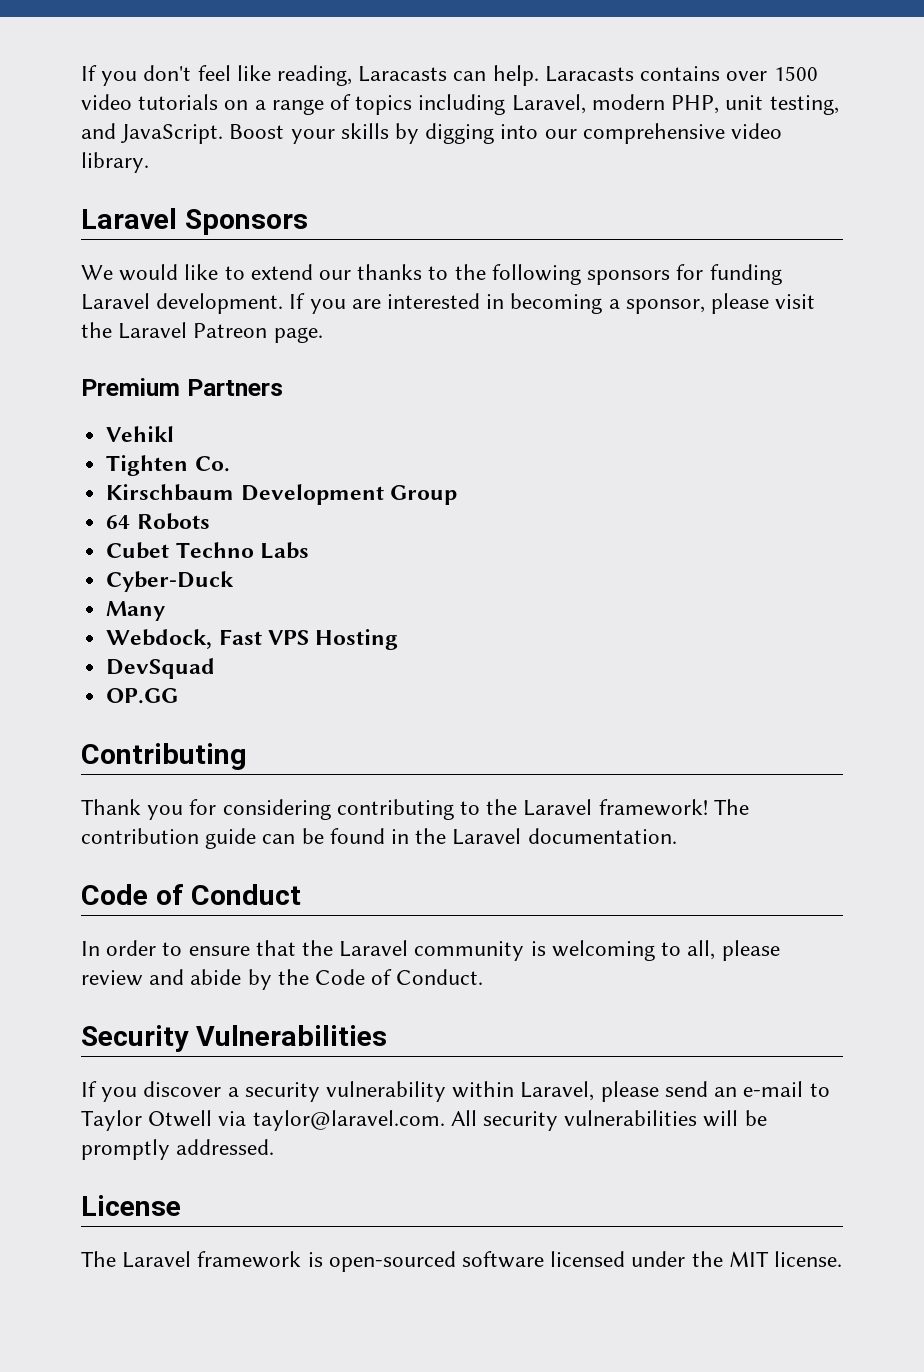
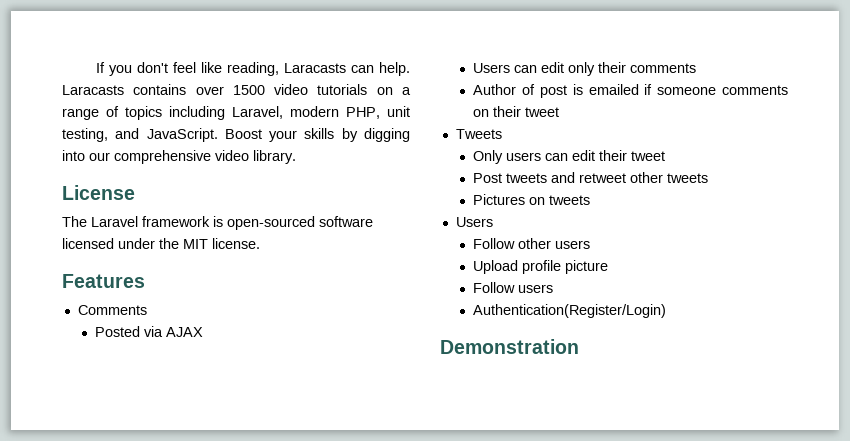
- Laravel Sponsors
- We would like to extend our thanks to the following sponsors for funding Laravel development. If you are interested in becoming a sponsor, please visit the Laravel Patreon page.
- Premium Partners
- Vehikl
- Tighten Co.
- Kirschbaum Development Group
- 64 Robots
- Cubet Techno Labs
- Cyber-Duck
- Many
- Webdock, Fast VPS Hosting
- DevSquad
- OP.GG
- Contributing
- Thank you for considering contributing to the Laravel framework! The contribution guide can be found in the Laravel documentation.
- Code of Conduct
- In order to ensure that the Laravel community is welcoming to all, please review and abide by the Code of Conduct.
- Security Vulnerabilities
- If you discover a security vulnerability within Laravel, please send an e-mail to Taylor Otwell via taylor@laravel.com. All security vulnerabilities will be promptly addressed.
+ Features
+ Comments
+ Posted via AJAX
+ Users can edit only their comments
+ Author of post is emailed if someone comments on their tweet
+ Tweets
+ Only users can edit their tweet
+ Post tweets and retweet other tweets
+ Pictures on tweets
+ Users
+ Follow other users
+ Upload profile picture
+ Follow users
+ Authentication(Register/Login)
+ Demonstration

